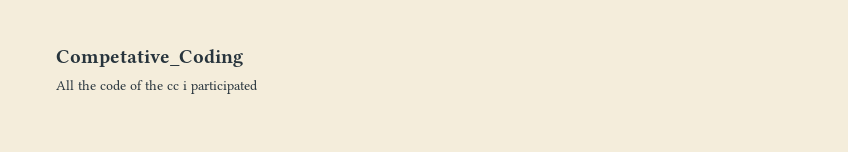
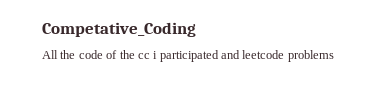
- All the code of the cc i participated
+ All the code of the cc i participated and leetcode problems

